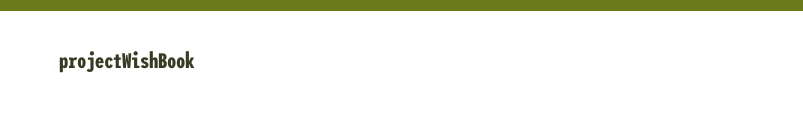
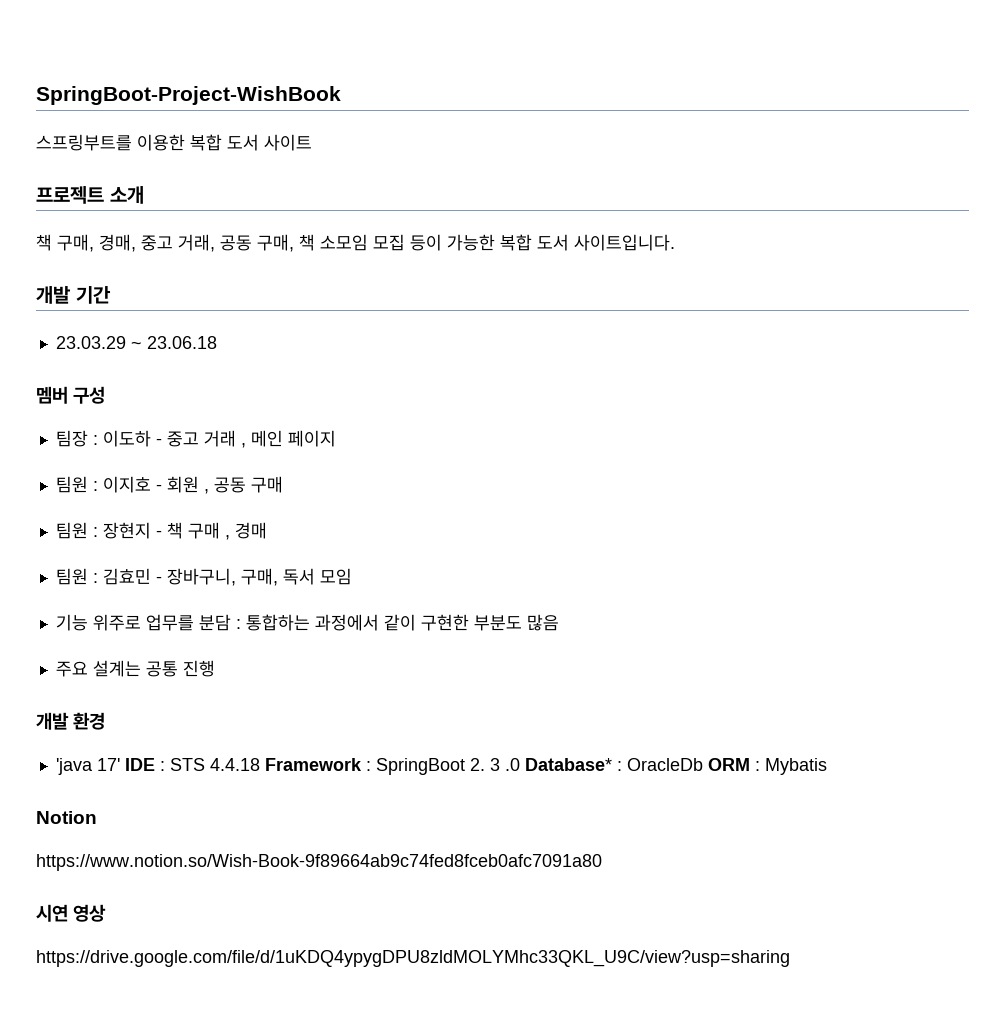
- projectWishBook
+ SpringBoot-Project-WishBook
+ 스프링부트를 이용한 복합 도서 사이트
+ 프로젝트 소개
+ 책 구매, 경매, 중고 거래, 공동 구매, 책 소모임 모집 등이 가능한 복합 도서 사이트입니다.
+ 개발 기간
+ 23.03.29 ~ 23.06.18
+ 멤버 구성
+ 팀장 : 이도하 - 중고 거래 , 메인 페이지
+ 팀원 : 이지호 - 회원 , 공동 구매
+ 팀원 : 장현지 - 책 구매 , 경매
+ 팀원 : 김효민 - 장바구니, 구매, 독서 모임
+ 기능 위주로 업무를 분담 : 통합하는 과정에서 같이 구현한 부분도 많음
+ 주요 설계는 공통 진행
+ 개발 환경
+ 'java 17' IDE : STS 4.4.18 Framework : SpringBoot 2. 3 .0 Database* : OracleDb ORM : Mybatis
+ Notion
+ https://www.notion.so/Wish-Book-9f89664ab9c74fed8fceb0afc7091a80
+ 시연 영상
+ https://drive.google.com/file/d/1uKDQ4ypygDPU8zldMOLYMhc33QKL_U9C/view?usp=sharing

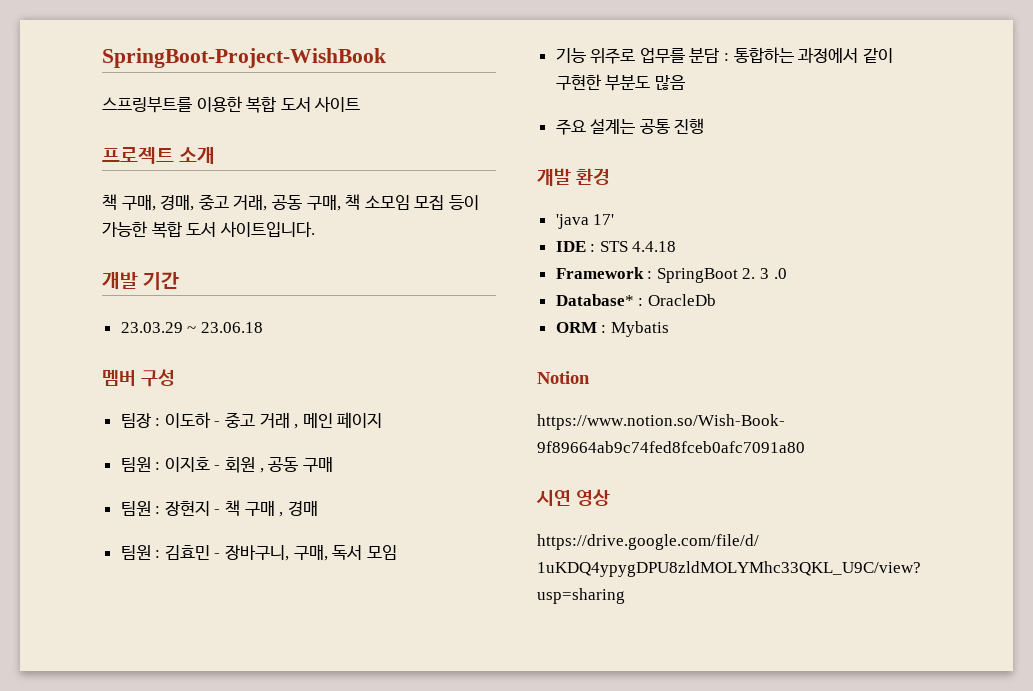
- 'java 17' IDE : STS 4.4.18 Framework : SpringBoot 2. 3 .0 Database* : OracleDb ORM : Mybatis
+ 'java 17'
+ IDE : STS 4.4.18
+ Framework : SpringBoot 2. 3 .0
+ Database* : OracleDb
+ ORM : Mybatis

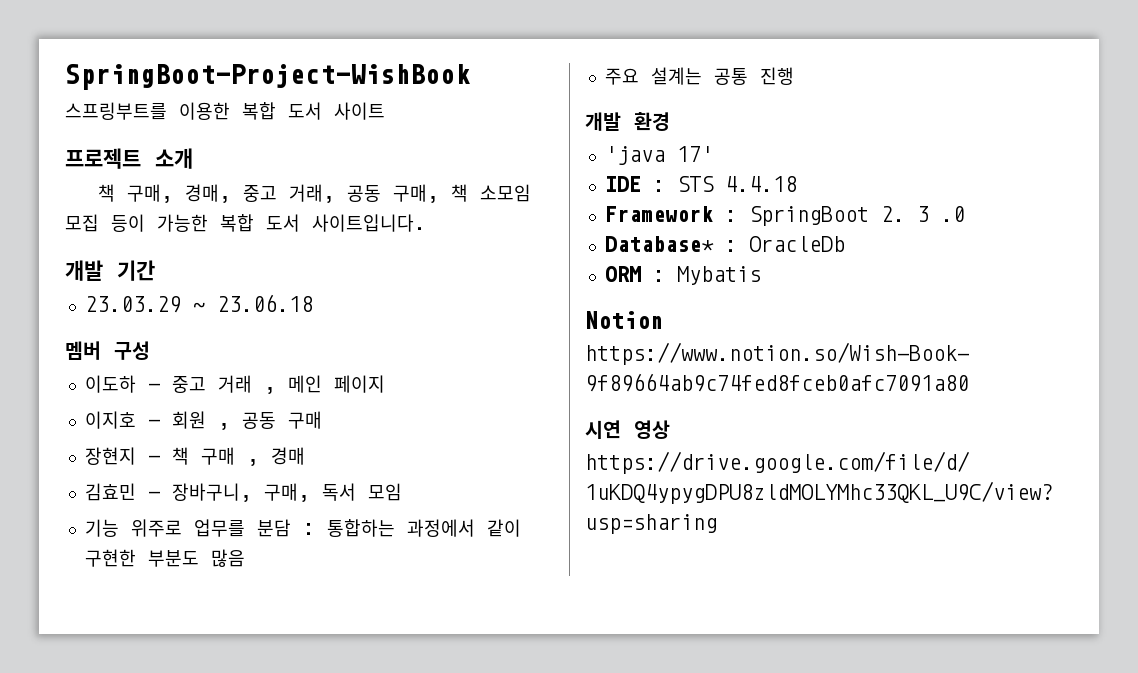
- 팀장 : 이도하 - 중고 거래 , 메인 페이지
+ 이도하 - 중고 거래 , 메인 페이지
- 팀원 : 이지호 - 회원 , 공동 구매
+ 이지호 - 회원 , 공동 구매
- 팀원 : 장현지 - 책 구매 , 경매
+ 장현지 - 책 구매 , 경매
- 팀원 : 김효민 - 장바구니, 구매, 독서 모임
+ 김효민 - 장바구니, 구매, 독서 모임

